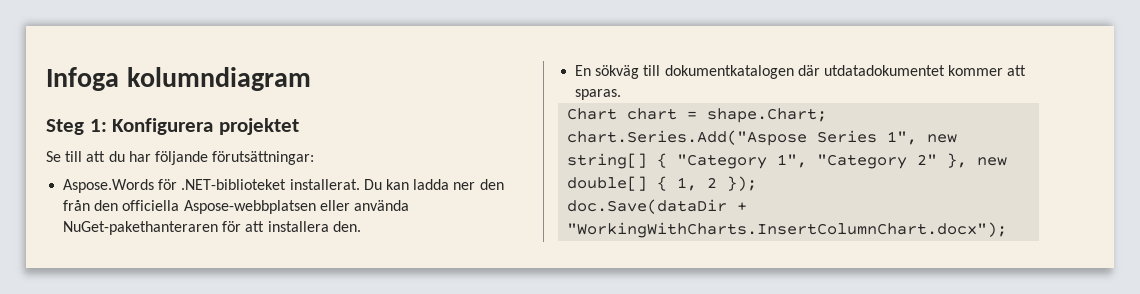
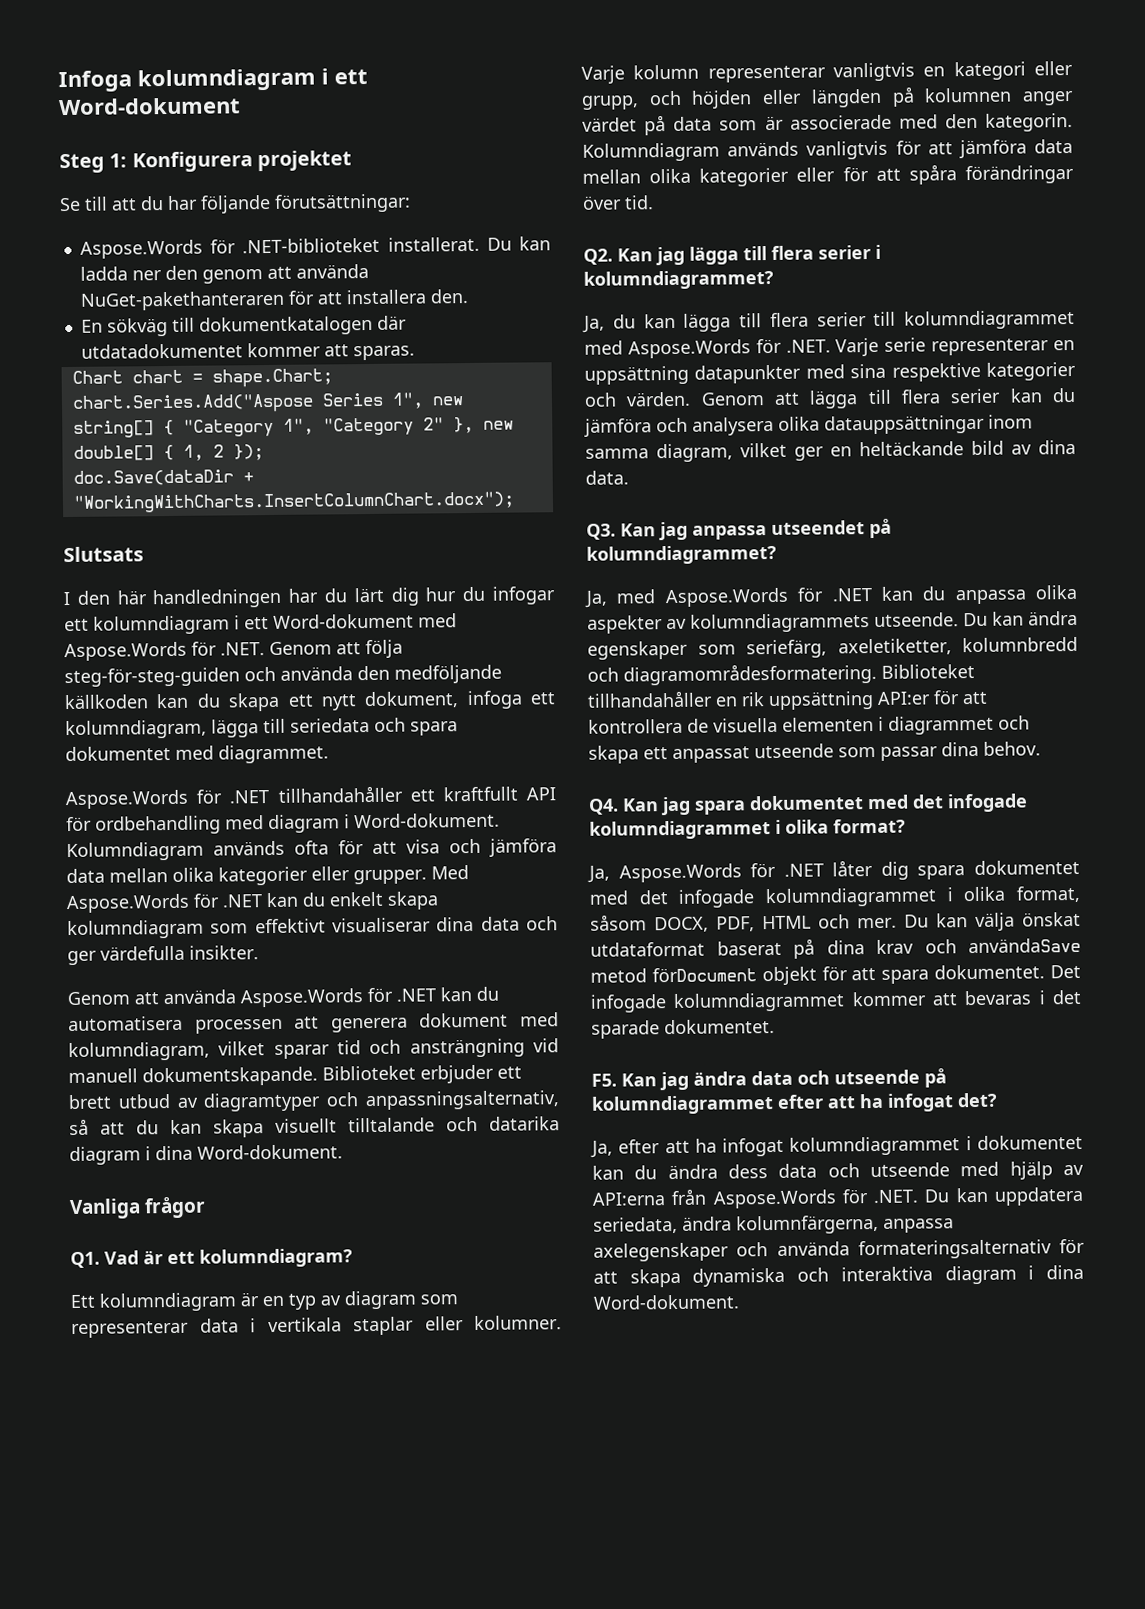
- Infoga kolumndiagram
+ Infoga kolumndiagram i ett Word-dokument
- Du kan ladda ner den från den officiella Aspose-webbplatsen eller använda NuGet-pakethanteraren för att installera den.
+ Du kan ladda ner den genom att använda NuGet-pakethanteraren för att installera den.
+ Slutsats
+ I den här handledningen har du lärt dig hur du infogar ett kolumndiagram i ett Word-dokument med Aspose.Words för .NET. Genom att följa steg-för-steg-guiden och använda den medföljande källkoden kan du skapa ett nytt dokument, infoga ett kolumndiagram, lägga till seriedata och spara dokumentet med diagrammet.
+ Aspose.Words för .NET tillhandahåller ett kraftfullt API för ordbehandling med diagram i Word-dokument. Kolumndiagram används ofta för att visa och jämföra data mellan olika kategorier eller grupper. Med Aspose.Words för .NET kan du enkelt skapa kolumndiagram som effektivt visualiserar dina data och ger värdefulla insikter.
+ Genom att använda Aspose.Words för .NET kan du automatisera processen att generera dokument med kolumndiagram, vilket sparar tid och ansträngning vid manuell dokumentskapande. Biblioteket erbjuder ett brett utbud av diagramtyper och anpassningsalternativ, så att du kan skapa visuellt tilltalande och datarika diagram i dina Word-dokument.
+ Vanliga frågor
+ Q1. Vad är ett kolumndiagram?
+ Ett kolumndiagram är en typ av diagram som representerar data i vertikala staplar eller kolumner. Varje kolumn representerar vanligtvis en kategori eller grupp, och höjden eller längden på kolumnen anger värdet på data som är associerade med den kategorin. Kolumndiagram används vanligtvis för att jämföra data mellan olika kategorier eller för att spåra förändringar över tid.
+ Q2. Kan jag lägga till flera serier i kolumndiagrammet?
+ Ja, du kan lägga till flera serier till kolumndiagrammet med Aspose.Words för .NET. Varje serie representerar en uppsättning datapunkter med sina respektive kategorier och värden. Genom att lägga till flera serier kan du jämföra och analysera olika datauppsättningar inom samma diagram, vilket ger en heltäckande bild av dina data.
+ Q3. Kan jag anpassa utseendet på kolumndiagrammet?
+ Ja, med Aspose.Words för .NET kan du anpassa olika aspekter av kolumndiagrammets utseende. Du kan ändra egenskaper som seriefärg, axeletiketter, kolumnbredd och diagramområdesformatering. Biblioteket tillhandahåller en rik uppsättning API:er för att kontrollera de visuella elementen i diagrammet och skapa ett anpassat utseende som passar dina behov.
+ Q4. Kan jag spara dokumentet med det infogade kolumndiagrammet i olika format?
+ Ja, Aspose.Words för .NET låter dig spara dokumentet med det infogade kolumndiagrammet i olika format, såsom DOCX, PDF, HTML och mer. Du kan välja önskat utdataformat baserat på dina krav och användaSave metod förDocument objekt för att spara dokumentet. Det infogade kolumndiagrammet kommer att bevaras i det sparade dokumentet.
+ F5. Kan jag ändra data och utseende på kolumndiagrammet efter att ha infogat det?
+ Ja, efter att ha infogat kolumndiagrammet i dokumentet kan du ändra dess data och utseende med hjälp av API:erna från Aspose.Words för .NET. Du kan uppdatera seriedata, ändra kolumnfärgerna, anpassa axelegenskaper och använda formateringsalternativ för att skapa dynamiska och interaktiva diagram i dina Word-dokument.

